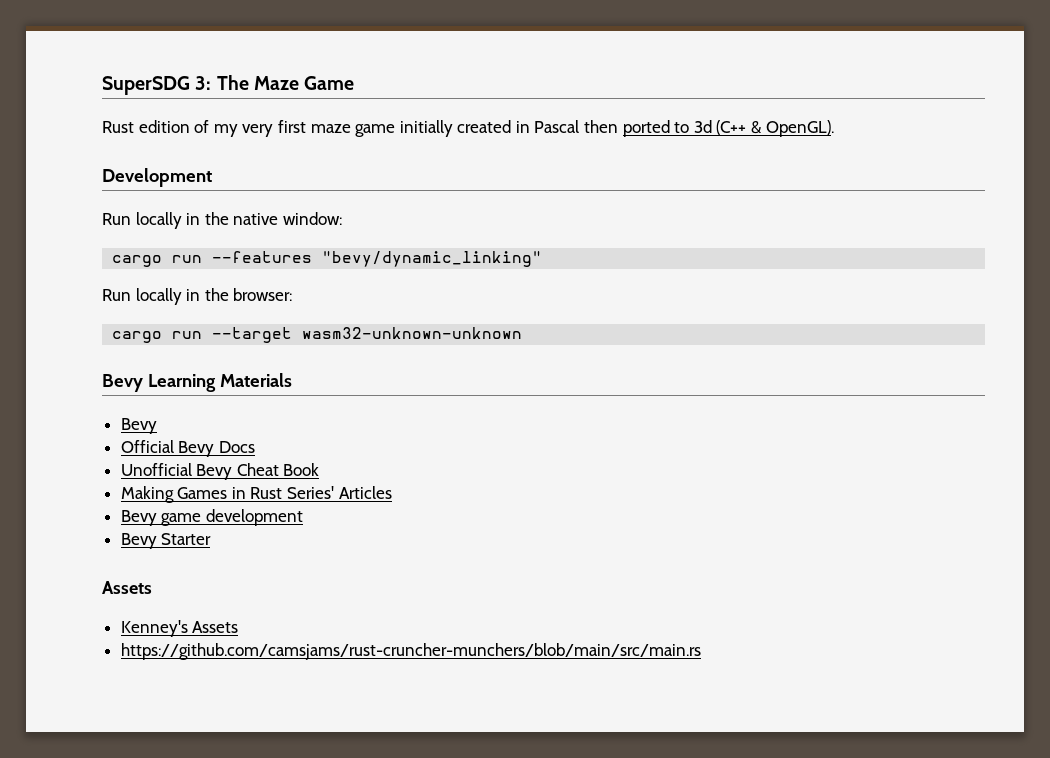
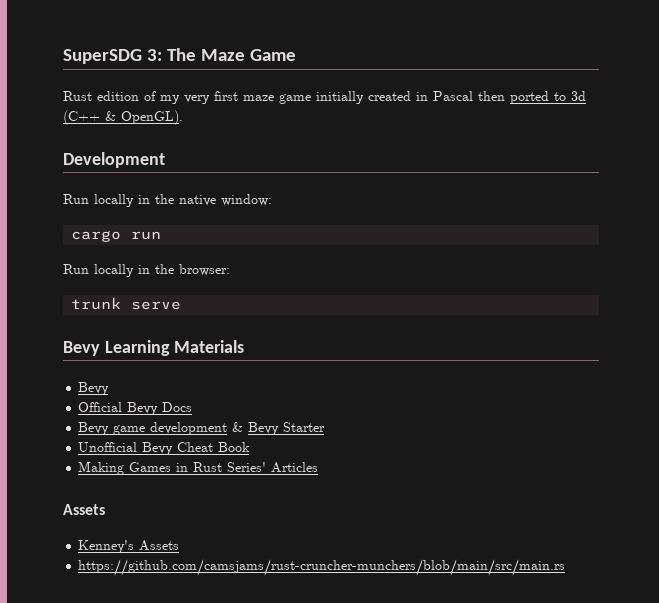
- cargo run --features "bevy/dynamic_linking"
+ cargo run
- cargo run --target wasm32-unknown-unknown
+ trunk serve
+ Bevy game development & Bevy Starter
- Bevy game development
- Bevy Starter

